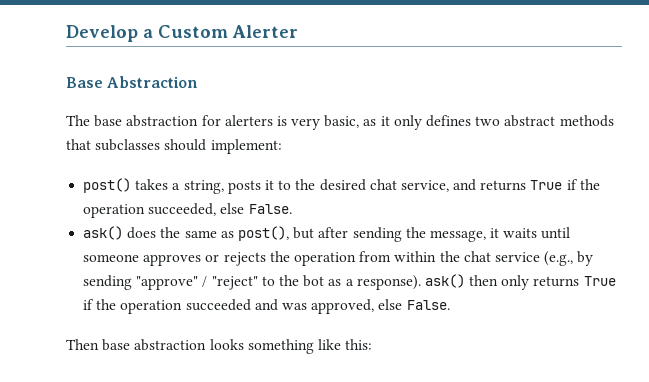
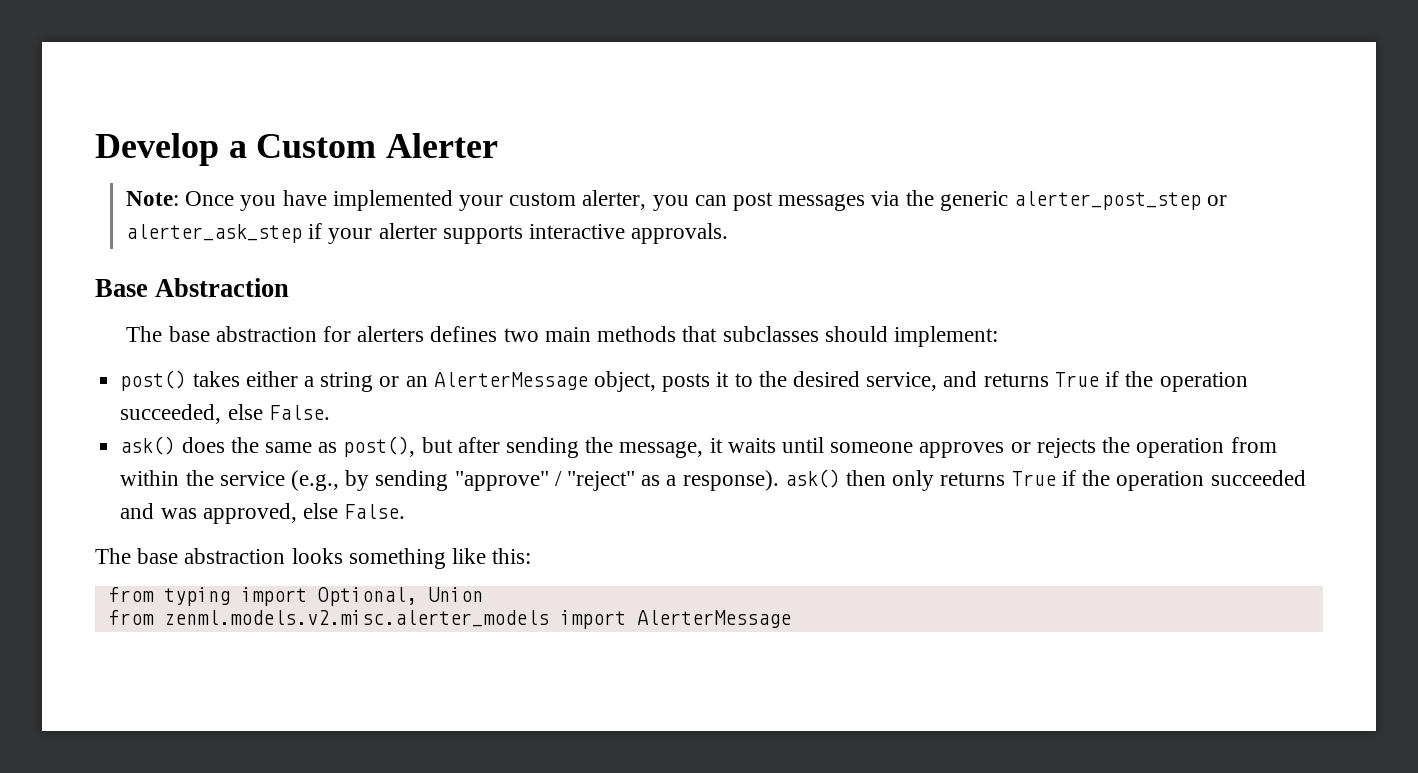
+ Note: Once you have implemented your custom alerter, you can post messages via the generic alerter_post_step or alerter_ask_step if your alerter supports interactive approvals.
- The base abstraction for alerters is very basic, as it only defines two abstract methods that subclasses should implement:
+ The base abstraction for alerters defines two main methods that subclasses should implement:
- post() takes a string, posts it to the desired chat service, and returns True if the operation succeeded, else False.
+ post() takes either a string or an AlerterMessage object, posts it to the desired service, and returns True if the operation succeeded, else False.
- ask() does the same as post(), but after sending the message, it waits until someone approves or rejects the operation from within the chat service (e.g., by sending "approve" / "reject" to the bot as a response). ask() then only returns True if the operation succeeded and was approved, else False.
+ ask() does the same as post(), but after sending the message, it waits until someone approves or rejects the operation from within the service (e.g., by sending "approve" / "reject" as a response). ask() then only returns True if the operation succeeded and was approved, else False.
- Then base abstraction looks something like this:
+ The base abstraction looks something like this:
+ from typing import Optional, Union
+ from zenml.models.v2.misc.alerter_models import AlerterMessage

